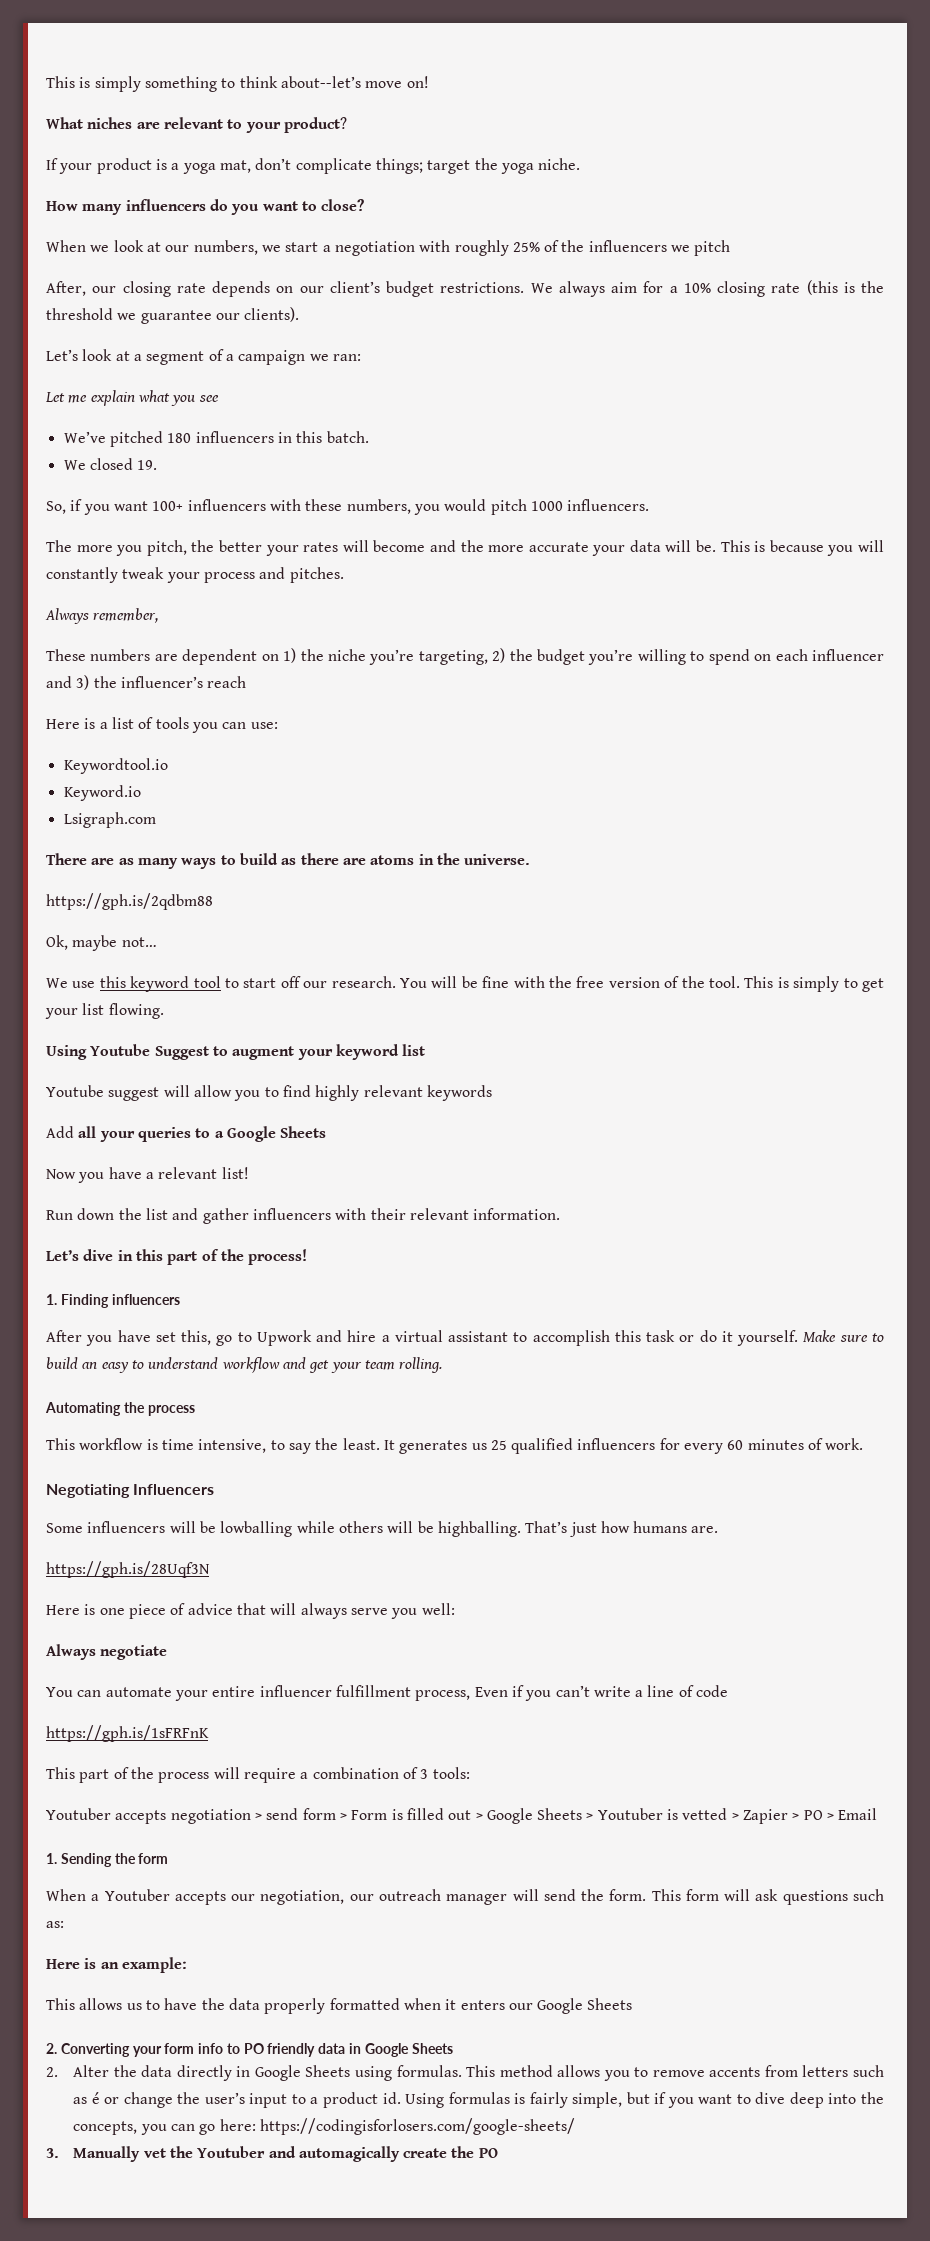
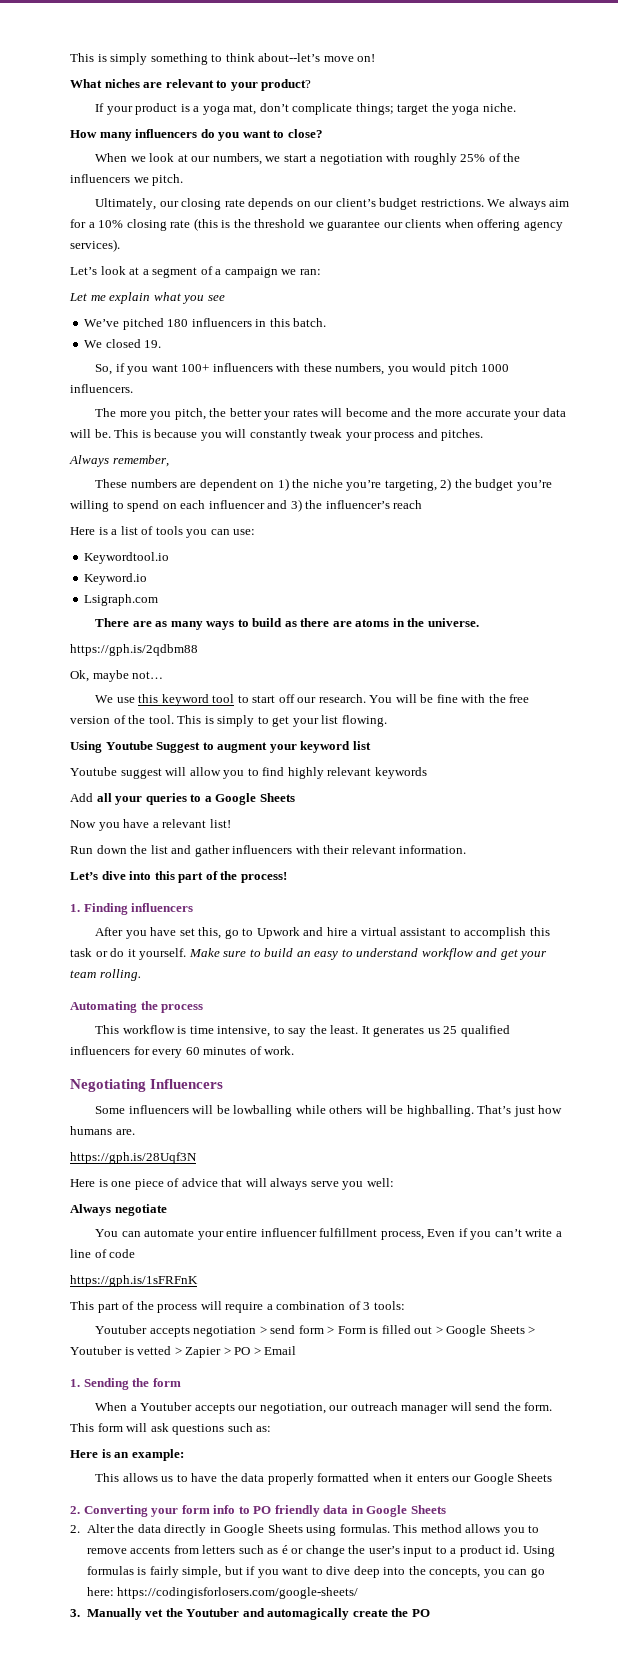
- When we look at our numbers, we start a negotiation with roughly 25% of the influencers we pitch
- After, our closing rate depends on our client’s budget restrictions.
+ When we look at our numbers, we start a negotiation with roughly 25% of the influencers we pitch.
+ Ultimately, our closing rate depends on our client’s budget restrictions.
- We always aim for a 10% closing rate (this is the threshold we guarantee our clients).
+ We always aim for a 10% closing rate (this is the threshold we guarantee our clients when offering agency services).
- Let’s dive in this part of the process!
+ Let’s dive into this part of the process!

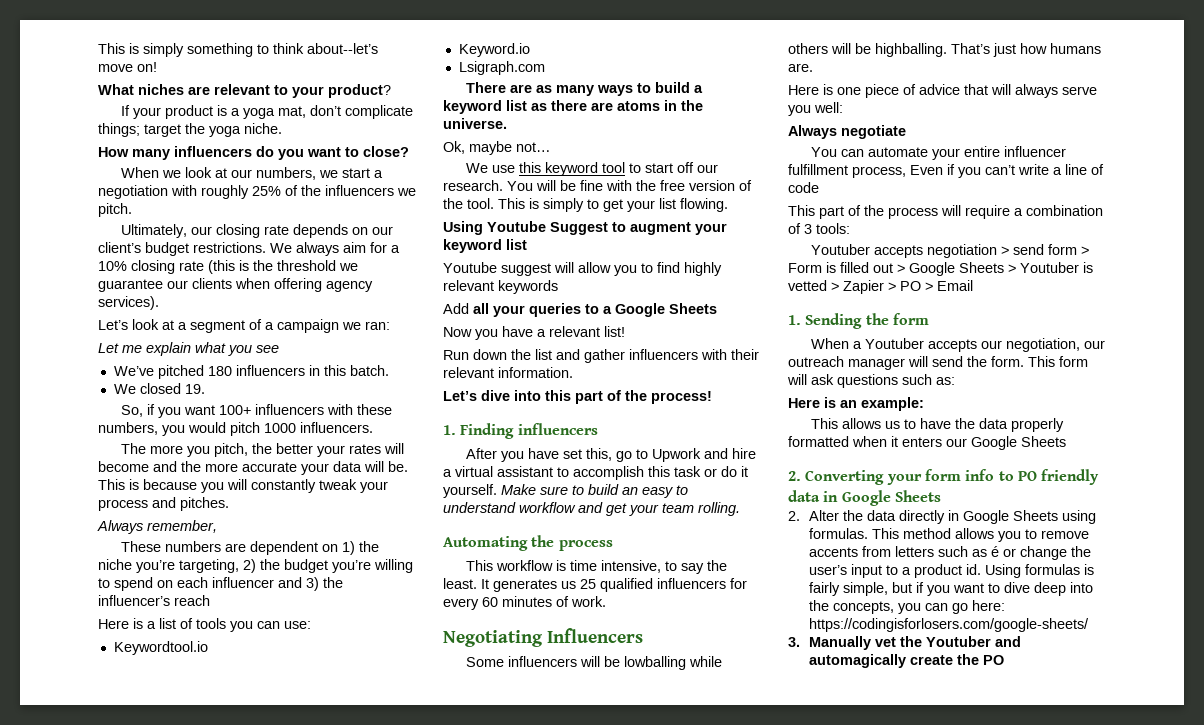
- There are as many ways to build as there are atoms in the universe.
+ There are as many ways to build a keyword list as there are atoms in the universe.
- https://gph.is/2qdbm88
- https://gph.is/28Uqf3N
- https://gph.is/1sFRFnK

